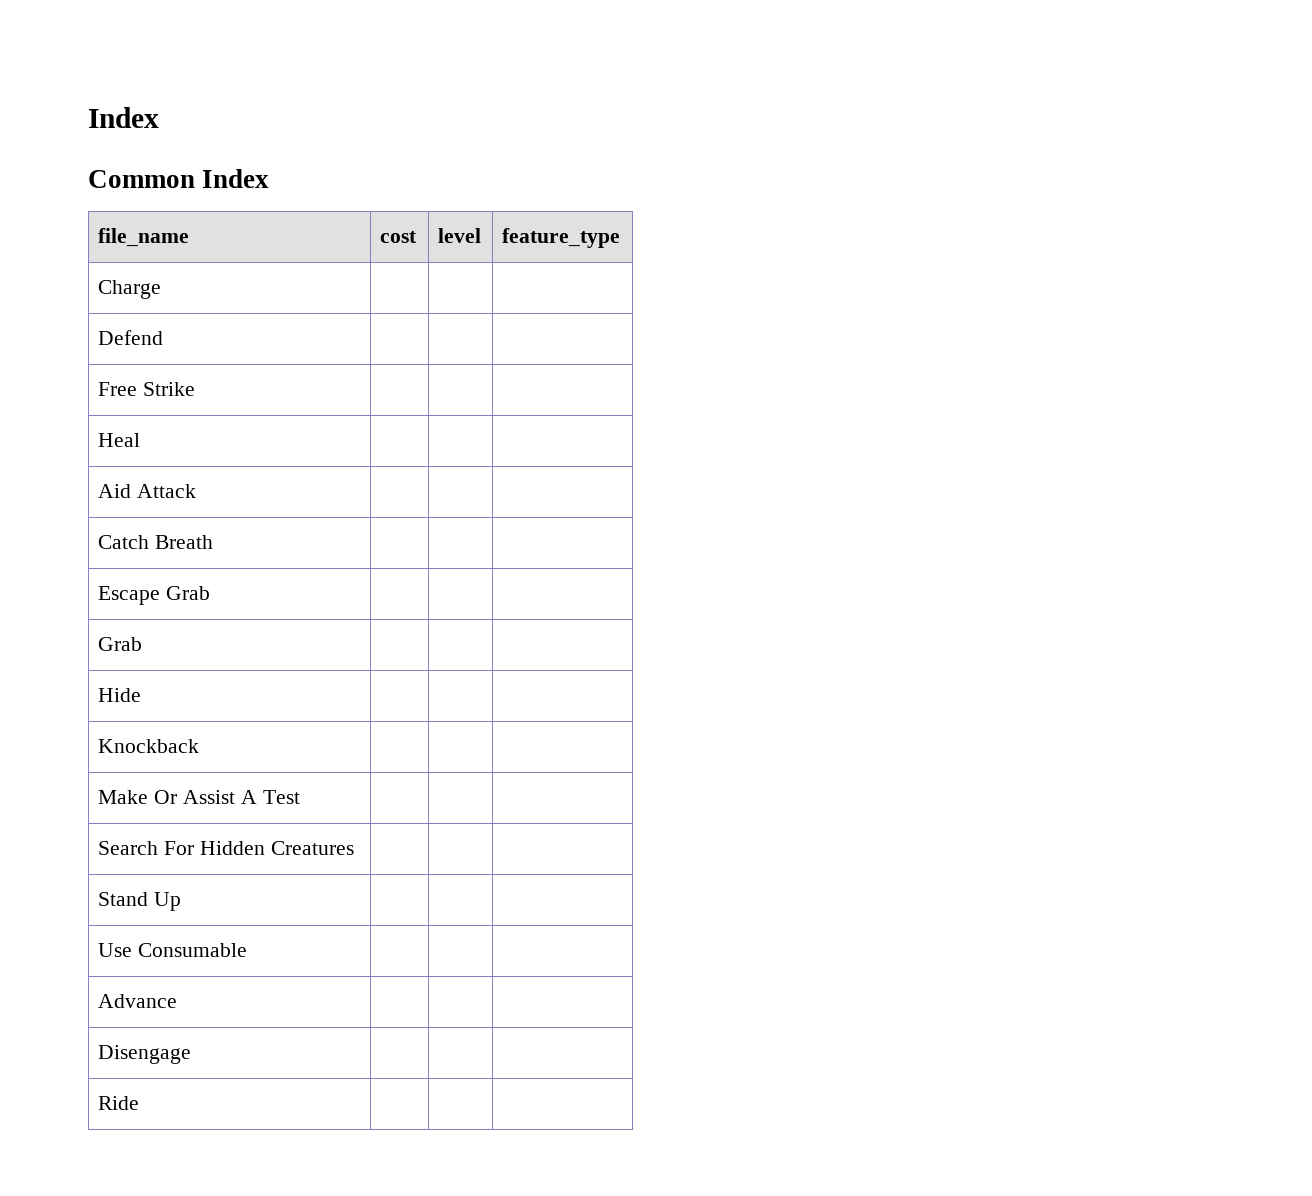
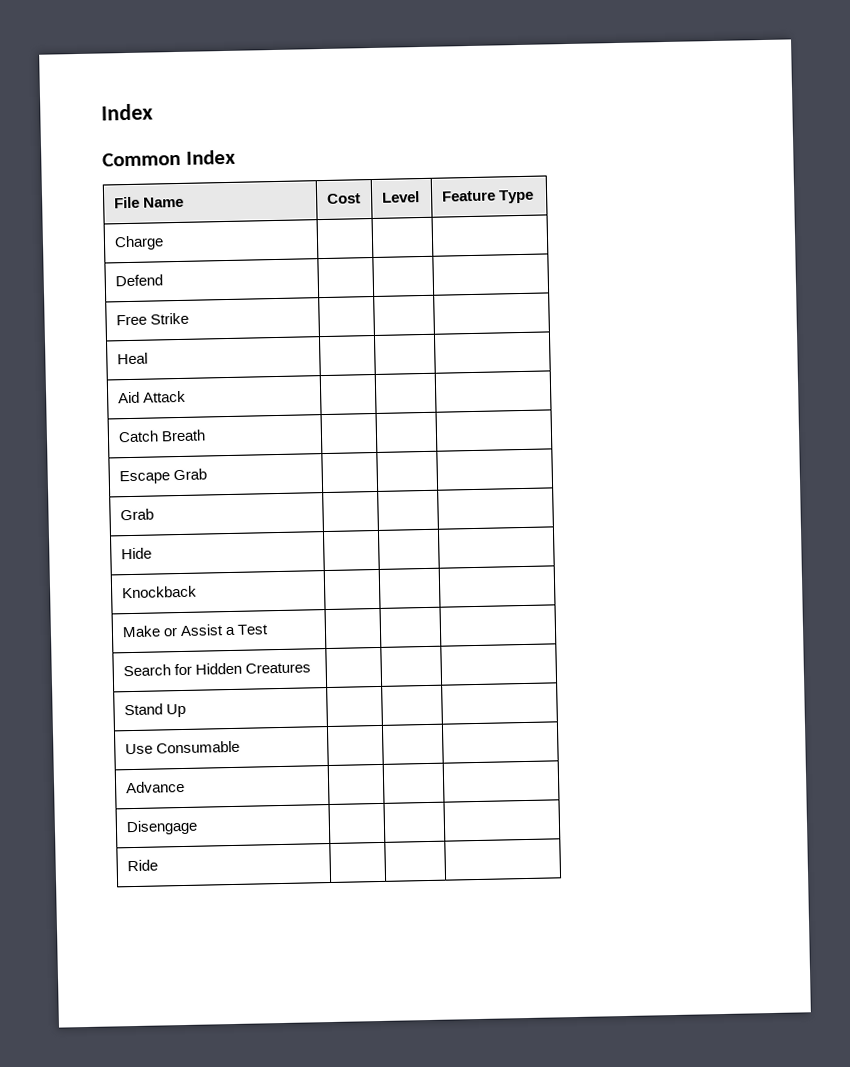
- file_name | cost | level | feature_type
+ File Name | Cost | Level | Feature Type
- Make Or Assist A Test | | |
+ Make or Assist a Test | | |
- Search For Hidden Creatures | | |
+ Search for Hidden Creatures | | |

